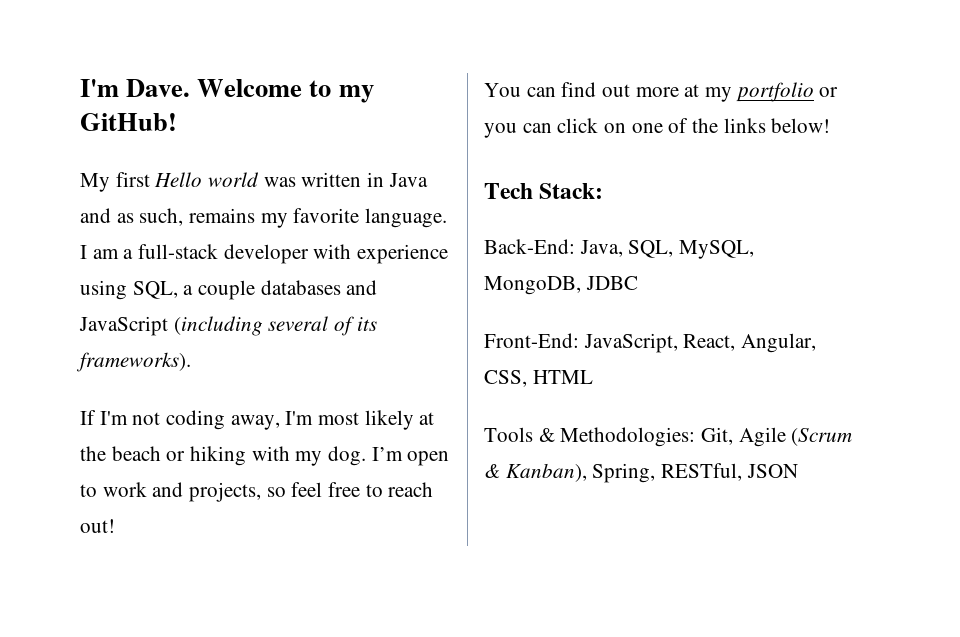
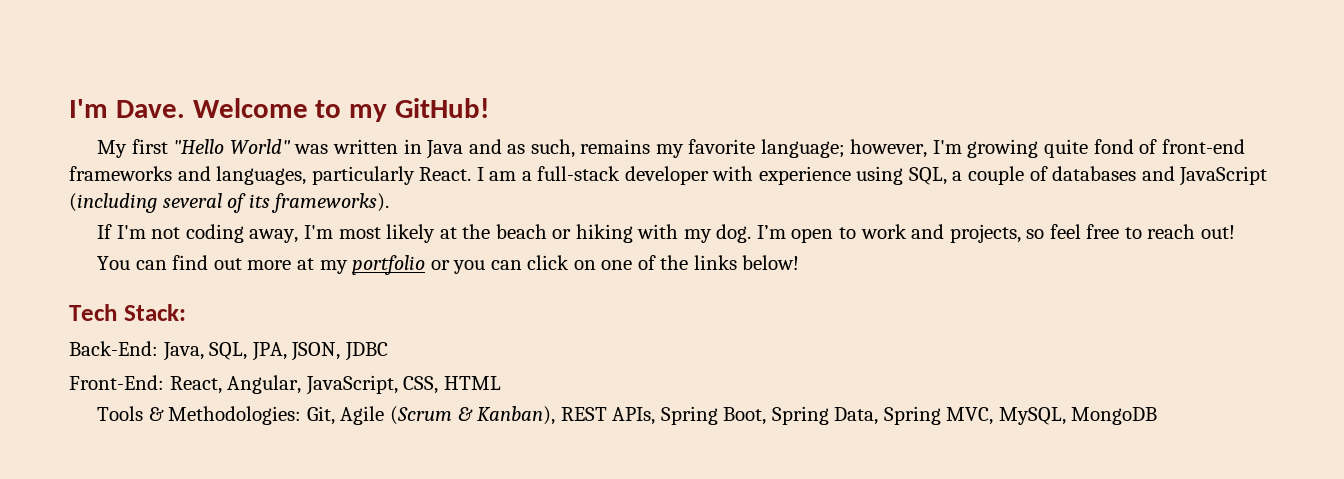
- My first Hello world was written in Java and as such, remains my favorite language.
+ My first "Hello World" was written in Java and as such, remains my favorite language; however, I'm growing quite fond of front-end frameworks and languages, particularly React.
- I am a full-stack developer with experience using SQL, a couple databases and JavaScript (including several of its frameworks).
+ I am a full-stack developer with experience using SQL, a couple of databases and JavaScript (including several of its frameworks).
- Back-End: Java, SQL, MySQL, MongoDB, JDBC
+ Back-End: Java, SQL, JPA, JSON, JDBC
- Front-End: JavaScript, React, Angular, CSS, HTML
+ Front-End: React, Angular, JavaScript, CSS, HTML
- Tools & Methodologies: Git, Agile (Scrum & Kanban), Spring, RESTful, JSON
+ Tools & Methodologies: Git, Agile (Scrum & Kanban), REST APIs, Spring Boot, Spring Data, Spring MVC, MySQL, MongoDB

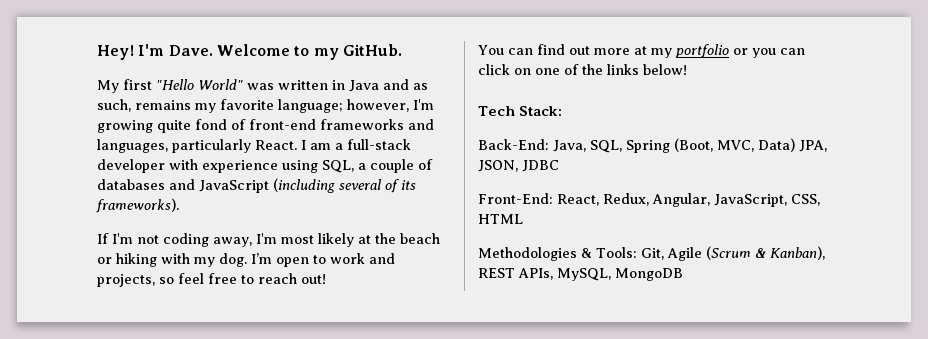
+ Hey!
- Welcome to my GitHub!
+ Welcome to my GitHub.
- Back-End: Java, SQL, JPA, JSON, JDBC
+ Back-End: Java, SQL, Spring (Boot, MVC, Data) JPA, JSON, JDBC
- Front-End: React, Angular, JavaScript, CSS, HTML
+ Front-End: React, Redux, Angular, JavaScript, CSS, HTML
- Tools & Methodologies: Git, Agile (Scrum & Kanban), REST APIs, Spring Boot, Spring Data, Spring MVC, MySQL, MongoDB
+ Methodologies & Tools: Git, Agile (Scrum & Kanban), REST APIs, MySQL, MongoDB

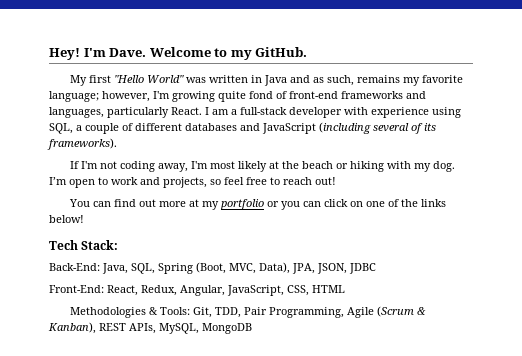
- I am a full-stack developer with experience using SQL, a couple of databases and JavaScript (including several of its frameworks).
+ I am a full-stack developer with experience using SQL, a couple of different databases and JavaScript (including several of its frameworks).
- Back-End: Java, SQL, Spring (Boot, MVC, Data) JPA, JSON, JDBC
+ Back-End: Java, SQL, Spring (Boot, MVC, Data), JPA, JSON, JDBC
- Methodologies & Tools: Git, Agile (Scrum & Kanban), REST APIs, MySQL, MongoDB
+ Methodologies & Tools: Git, TDD, Pair Programming, Agile (Scrum & Kanban), REST APIs, MySQL, MongoDB

